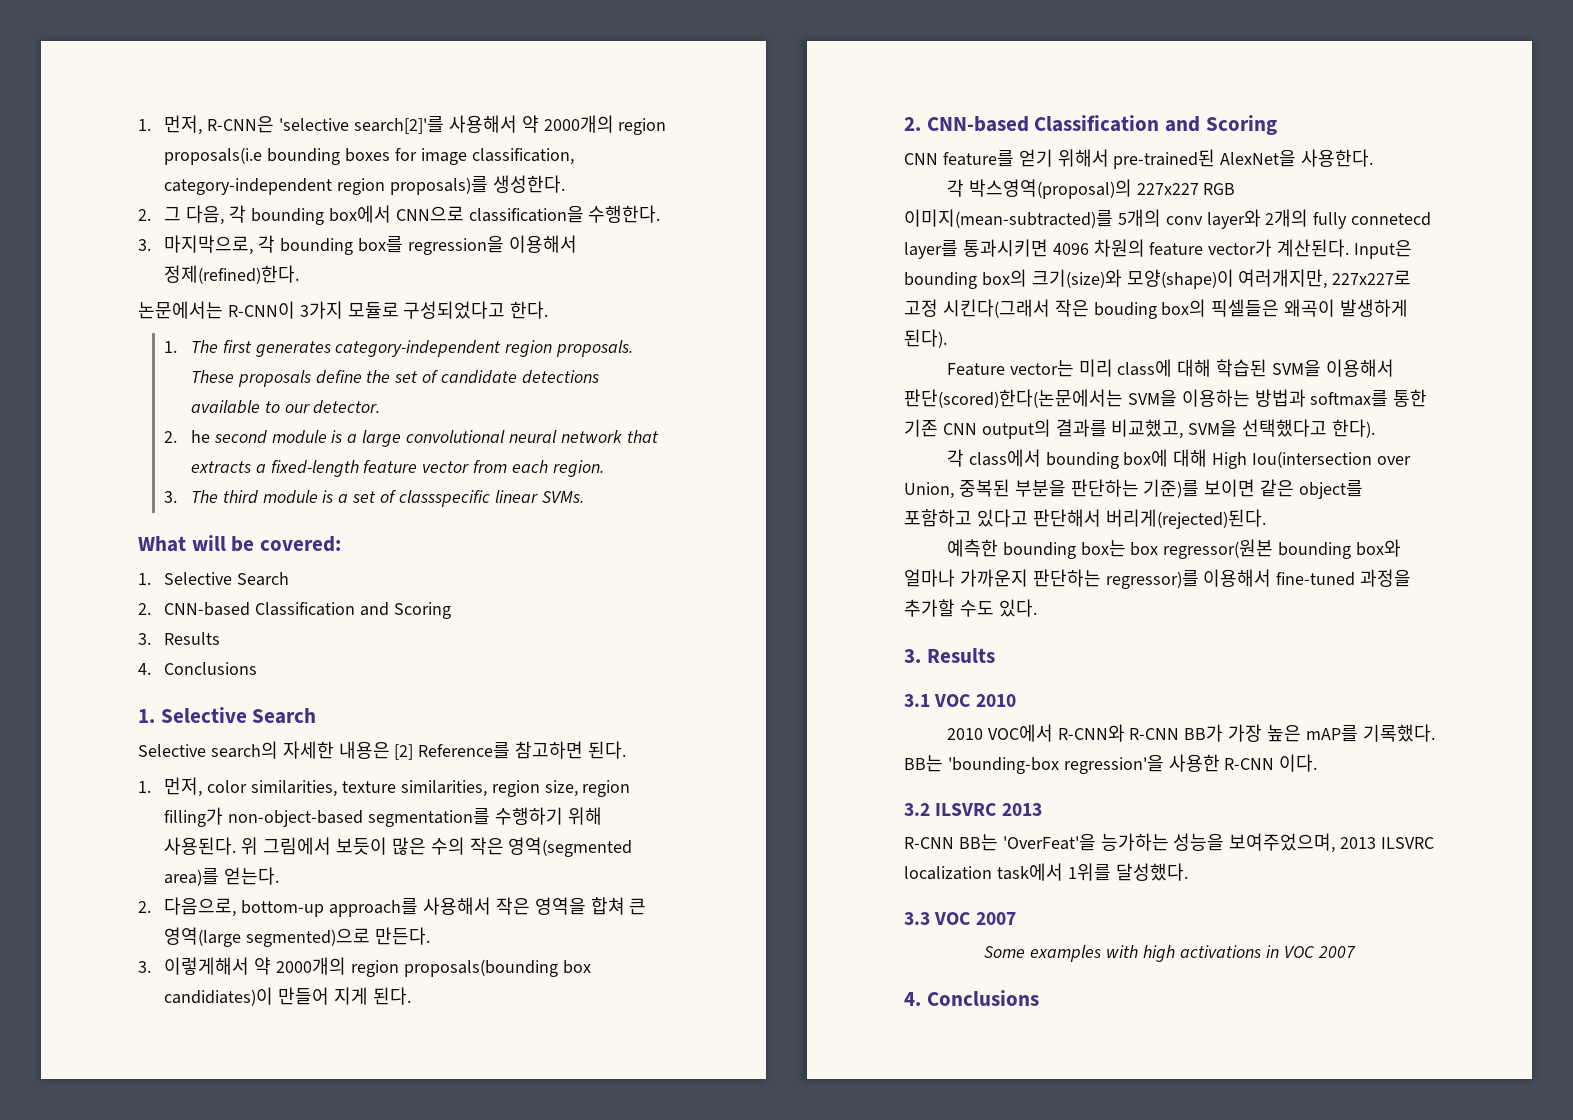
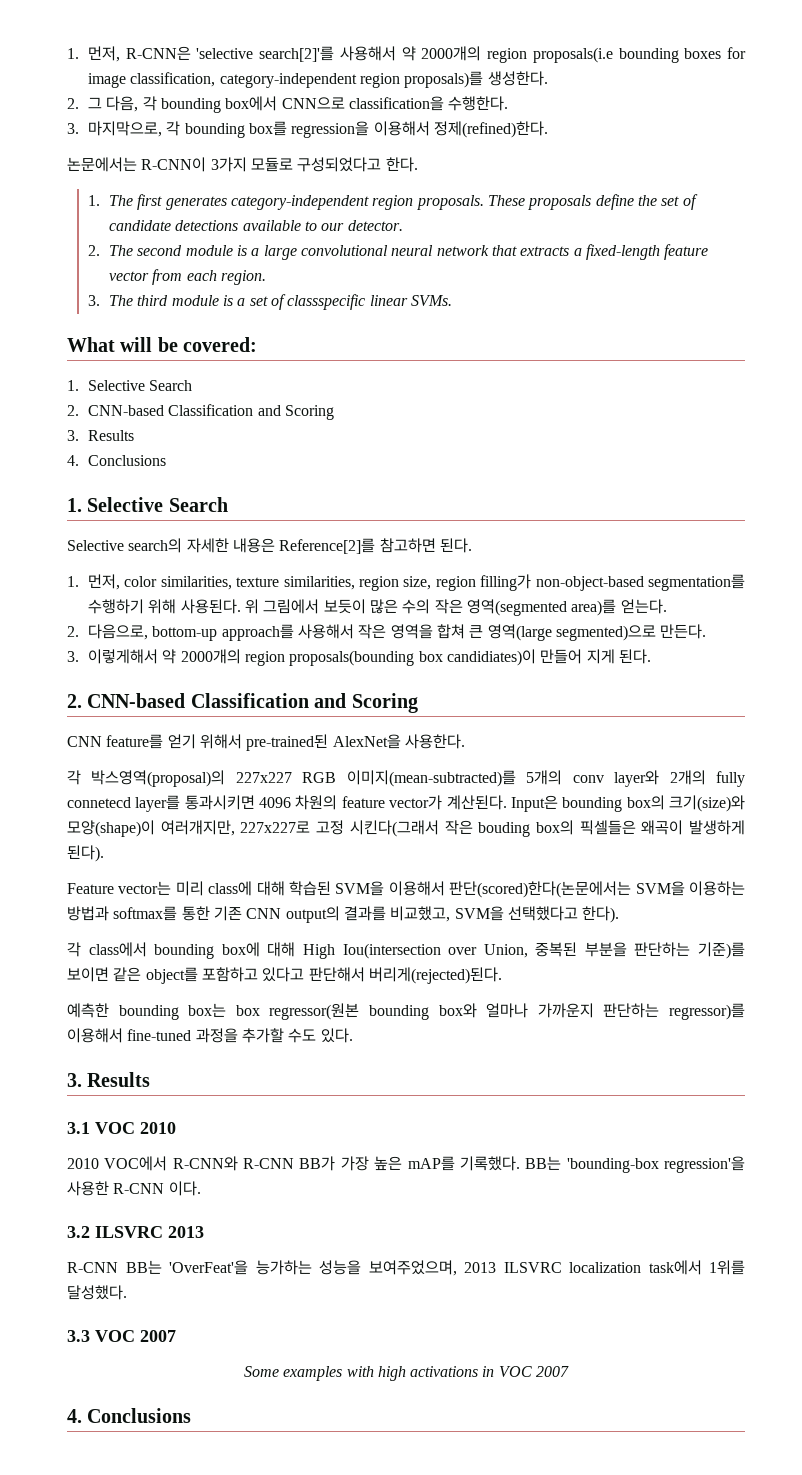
- 2. he second module is a large convolutional neural network that extracts a fixed-length feature vector from each region.
+ 2. The second module is a large convolutional neural network that extracts a fixed-length feature vector from each region.
- Selective search의 자세한 내용은 [2] Reference를 참고하면 된다.
+ Selective search의 자세한 내용은 Reference[2]를 참고하면 된다.

